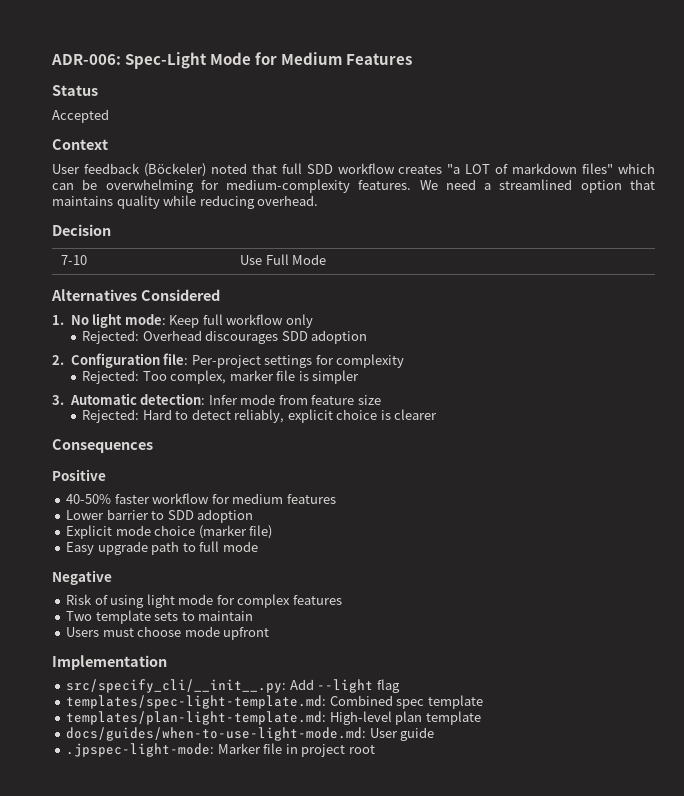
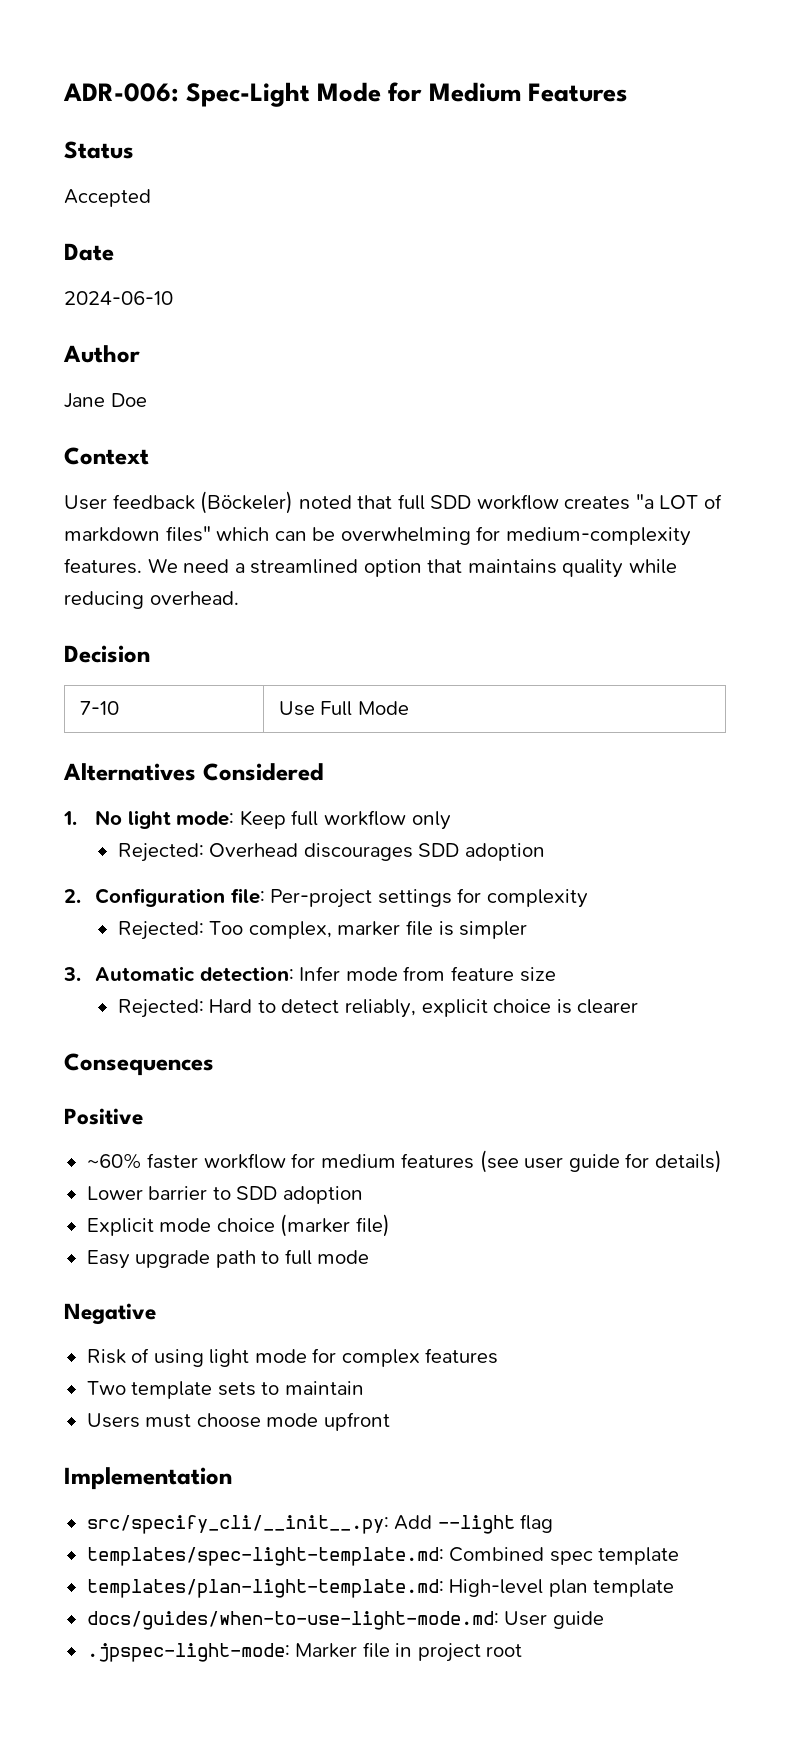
+ Date
+ 2024-06-10
+ Author
+ Jane Doe
- 40-50% faster workflow for medium features
+ ~60% faster workflow for medium features (see user guide for details)

